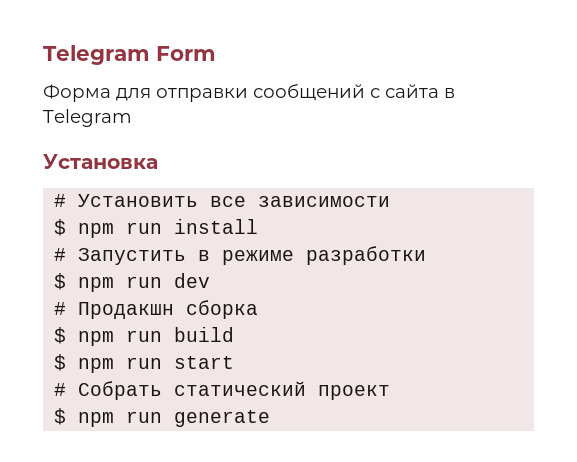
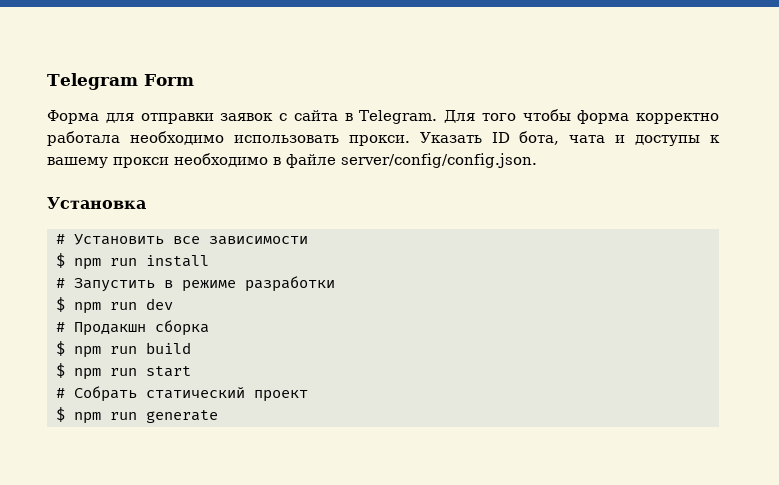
- Форма для отправки сообщений с сайта в Telegram
+ Форма для отправки заявок с сайта в Telegram. Для того чтобы форма корректно работала необходимо использовать прокси. Указать ID бота, чата и доступы к вашему прокси необходимо в файле server/config/config.json.

